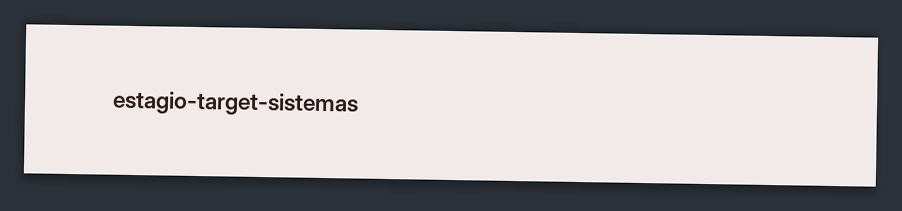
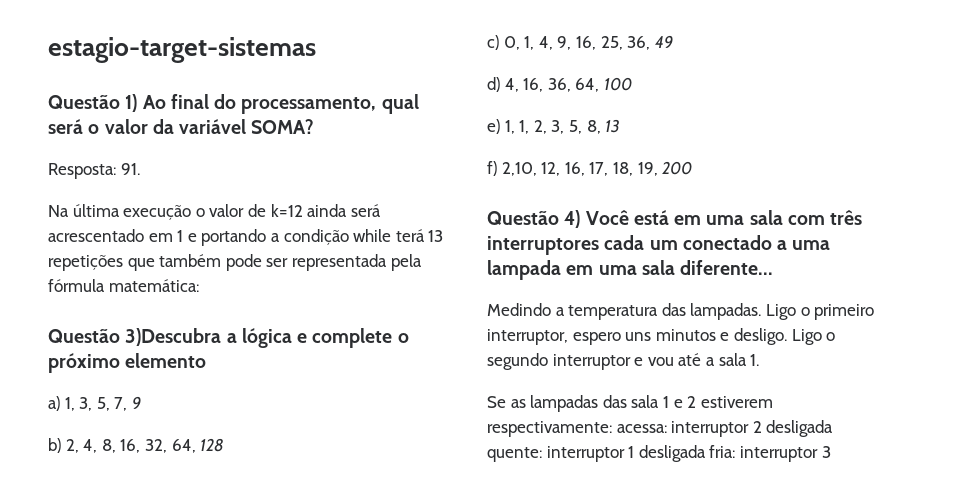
+ Questão 1) Ao final do processamento, qual será o valor da variável SOMA?
+ Resposta: 91.
+ Na última execução o valor de k=12 ainda será acrescentado em 1 e portando a condição while terá 13 repetições que também pode ser representada pela fórmula matemática:
+ Questão 3)Descubra a lógica e complete o próximo elemento
+ a) 1, 3, 5, 7, 9
+ b) 2, 4, 8, 16, 32, 64, 128
+ c) 0, 1, 4, 9, 16, 25, 36, 49
+ d) 4, 16, 36, 64, 100
+ e) 1, 1, 2, 3, 5, 8, 13
+ f) 2,10, 12, 16, 17, 18, 19, 200
+ Questão 4) Você está em uma sala com três interruptores cada um conectado a uma lampada em uma sala diferente...
+ Medindo a temperatura das lampadas. Ligo o primeiro interruptor, espero uns minutos e desligo. Ligo o segundo interruptor e vou até a sala 1.
+ Se as lampadas das sala 1 e 2 estiverem respectivamente: acessa: interruptor 2 desligada quente: interruptor 1 desligada fria: interruptor 3

